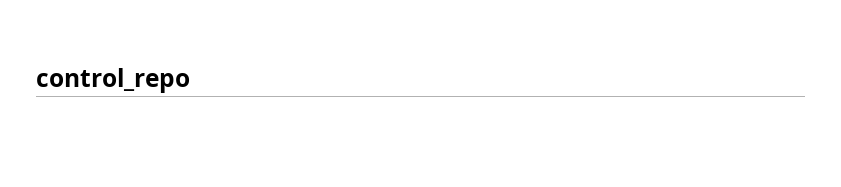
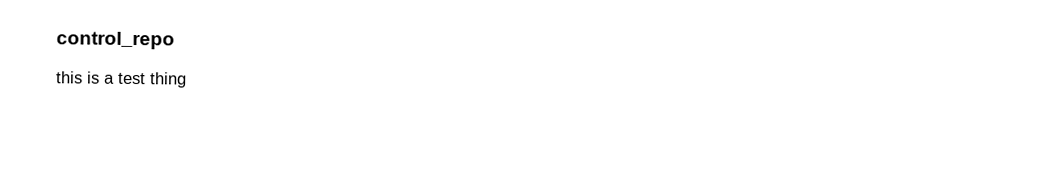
+ this is a test thing

